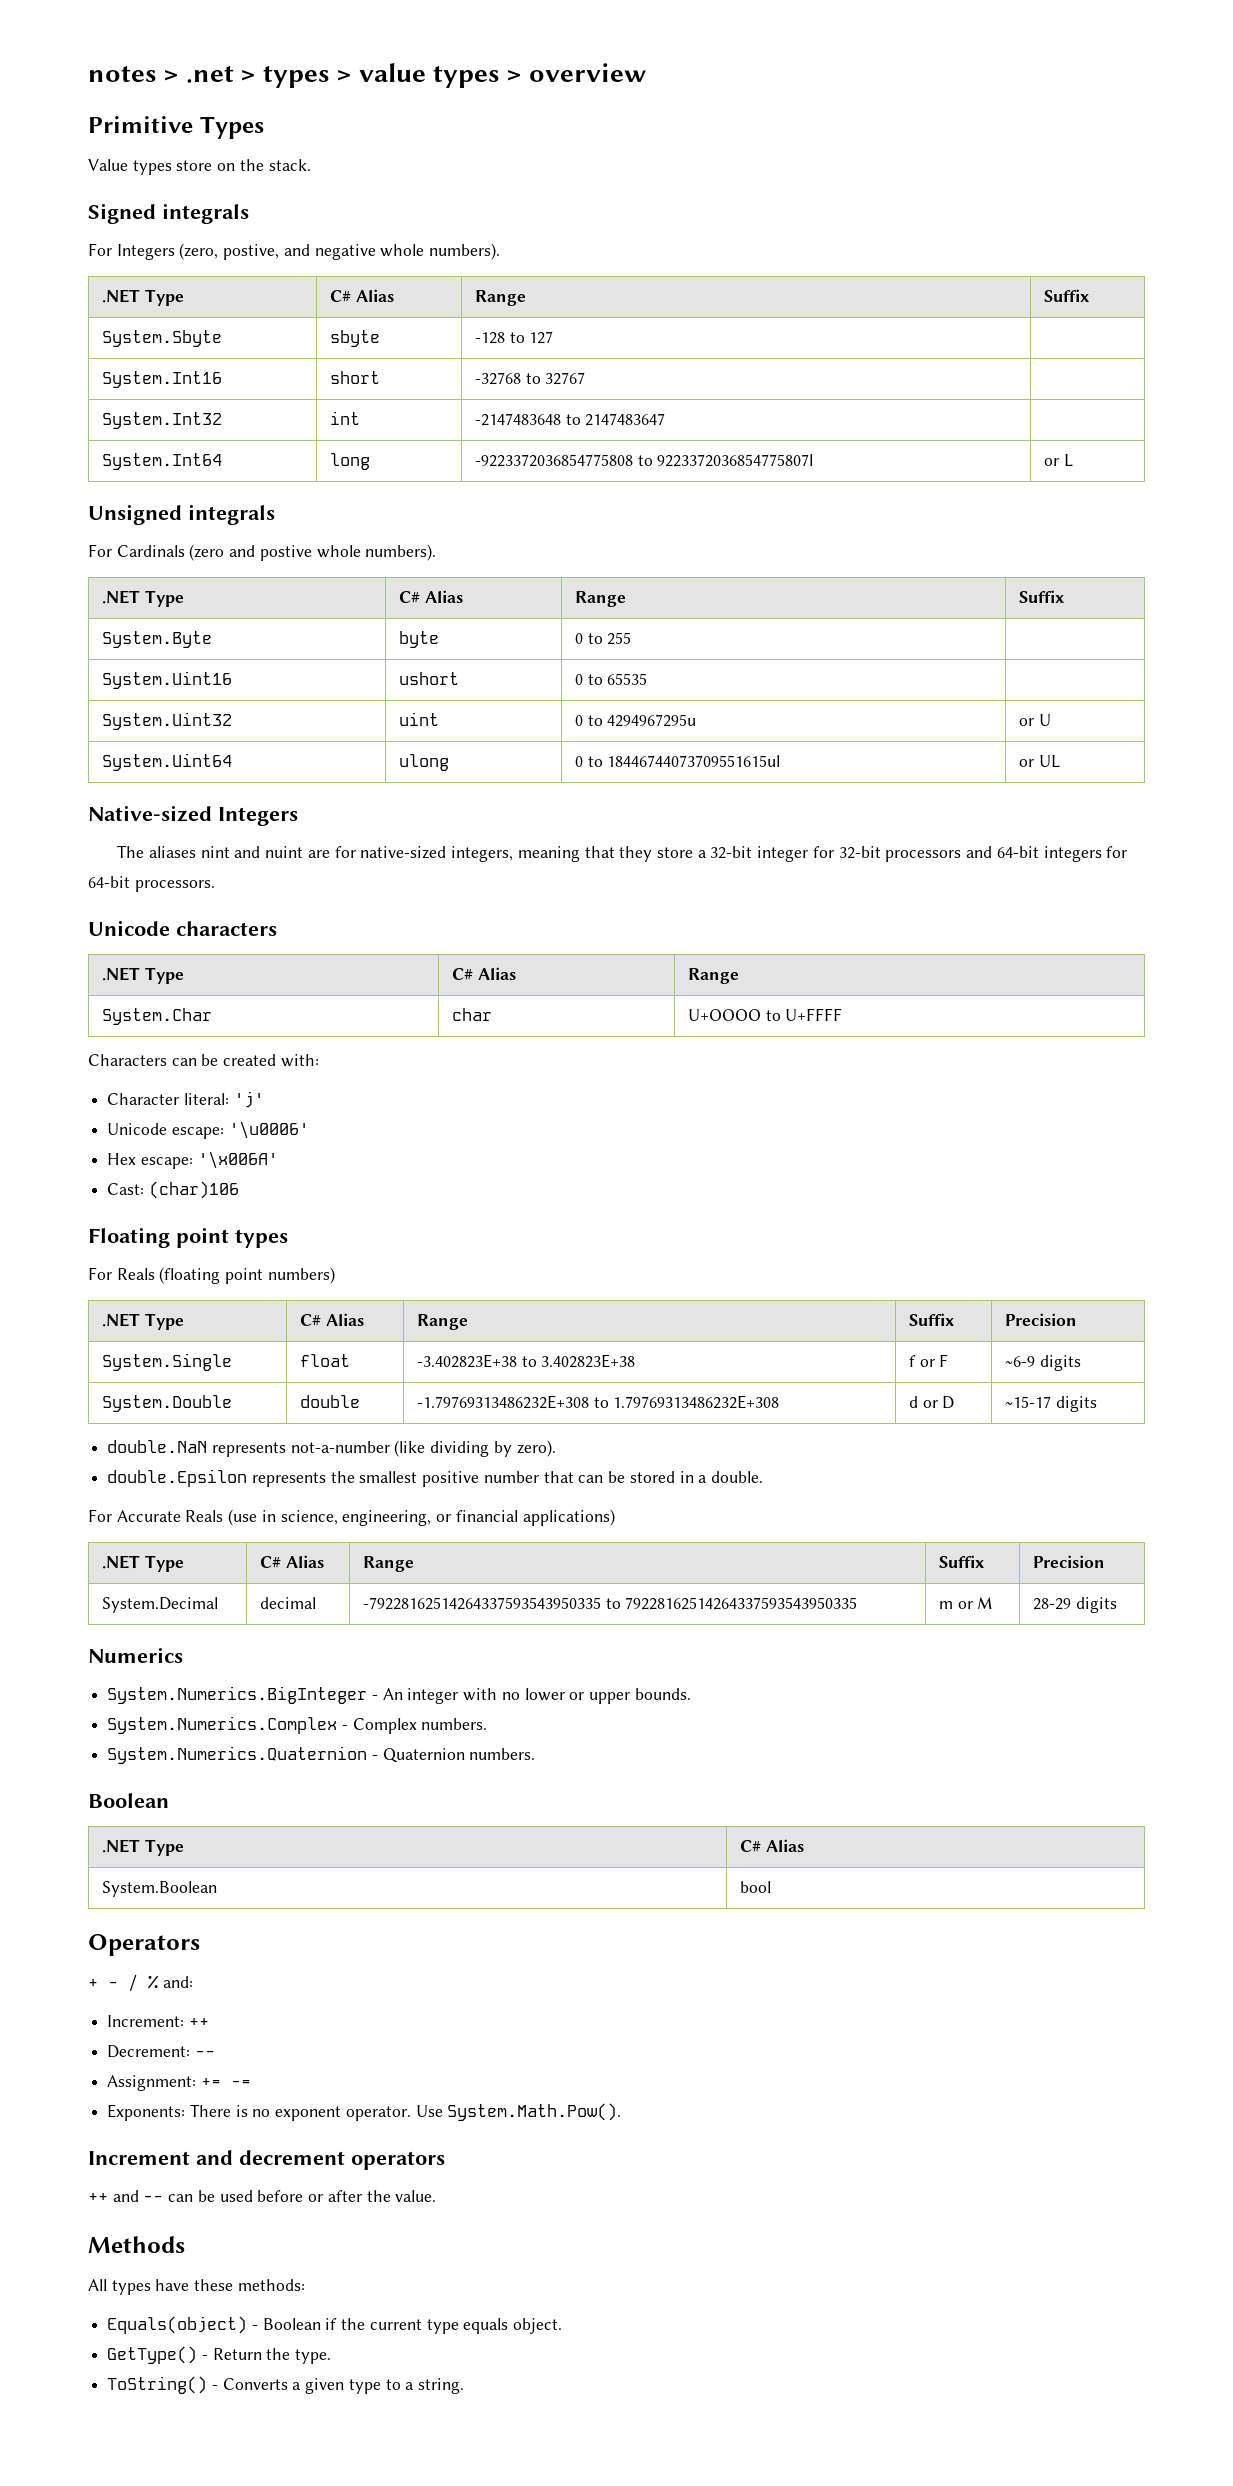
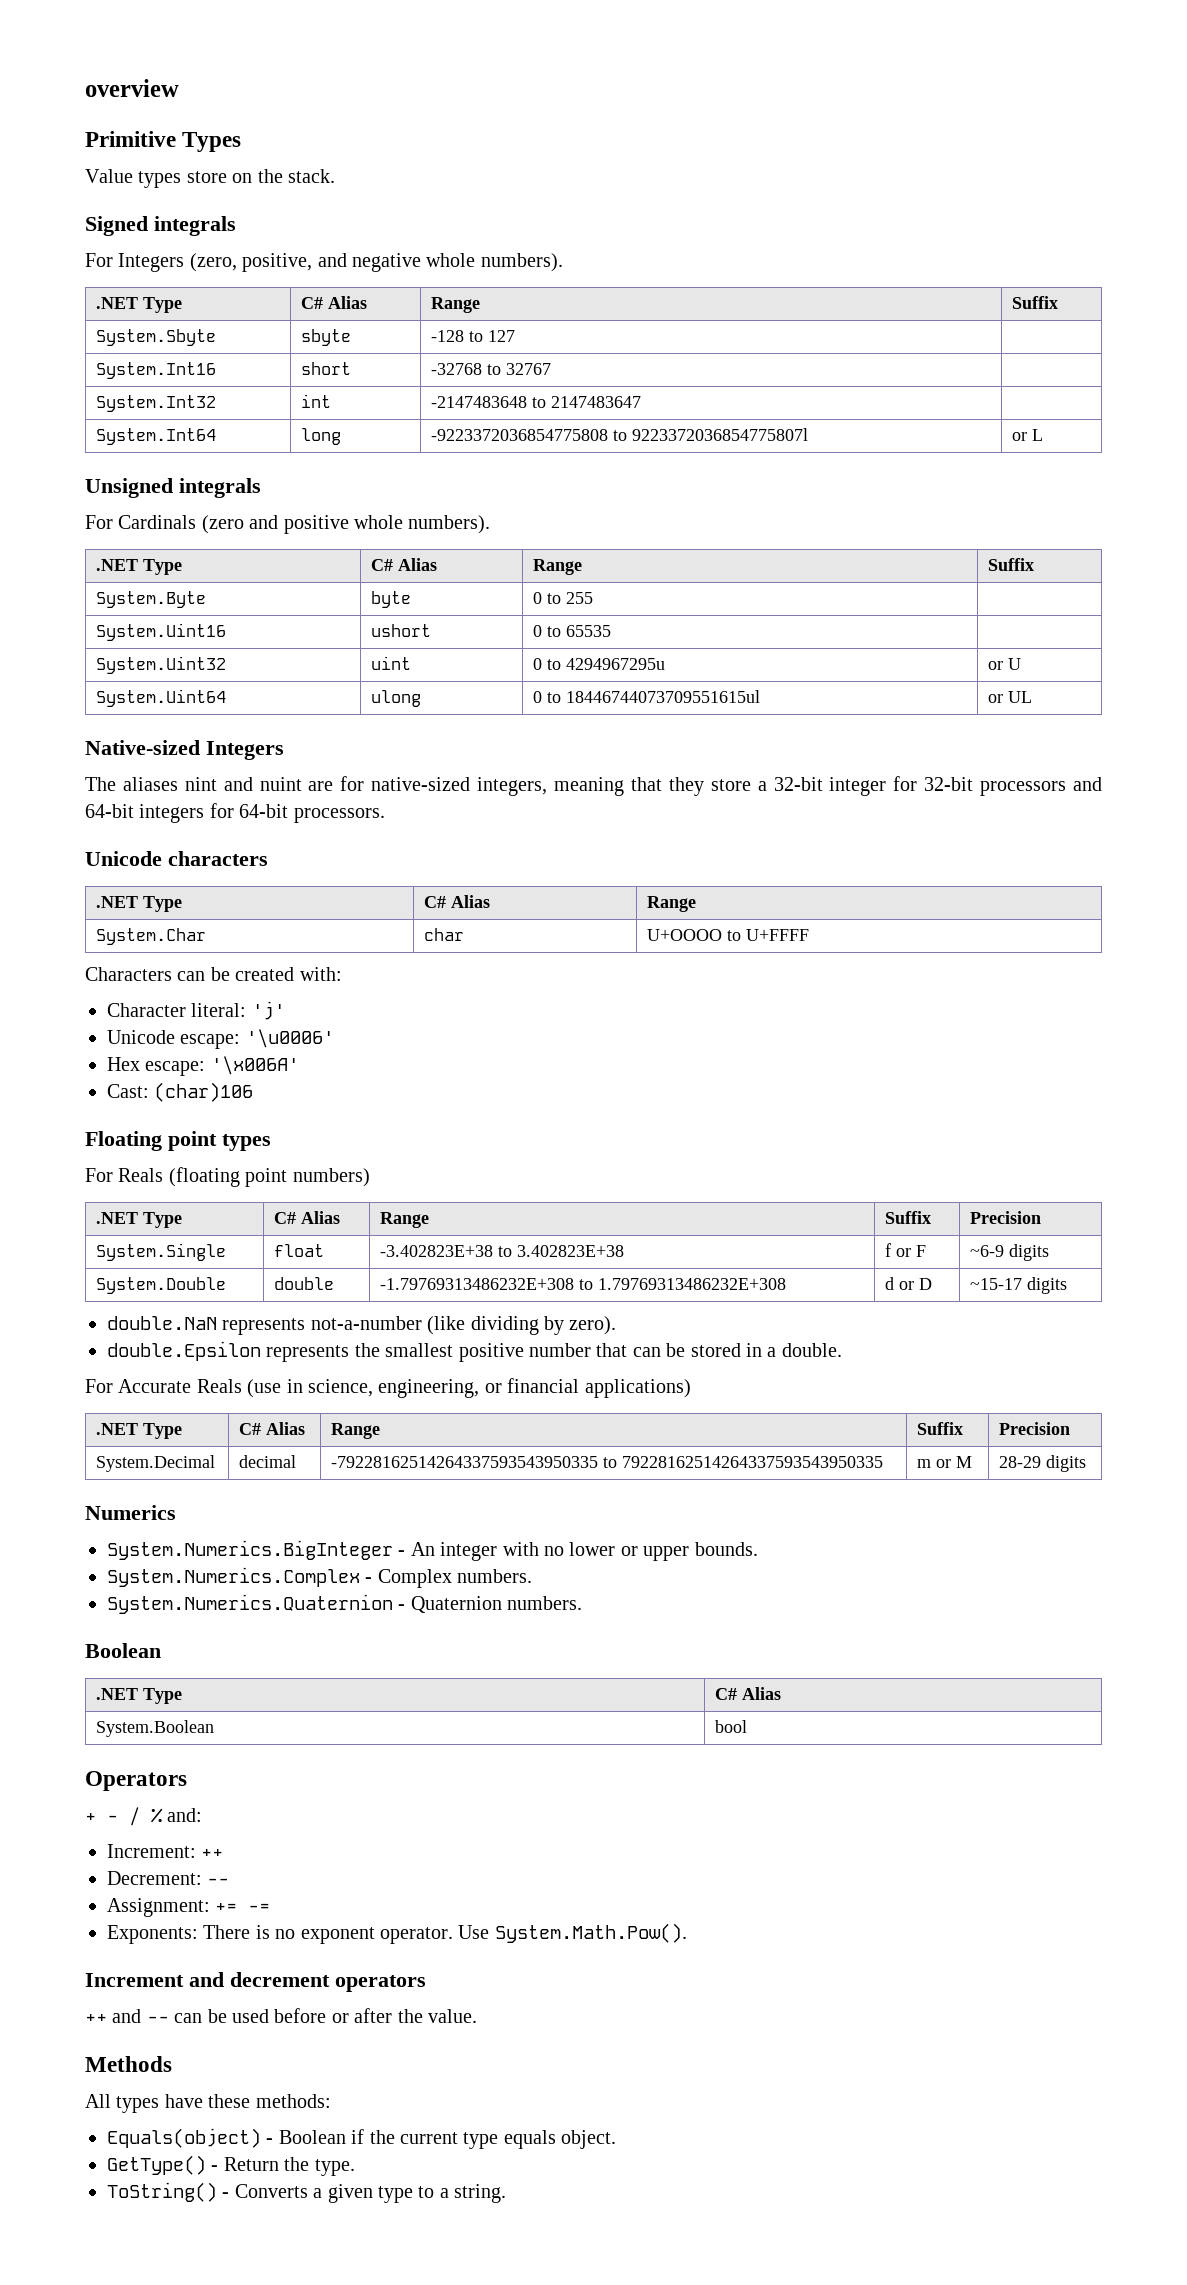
- notes > .net > types > value types > overview
+ overview
- For Integers (zero, postive, and negative whole numbers).
+ For Integers (zero, positive, and negative whole numbers).
- For Cardinals (zero and postive whole numbers).
+ For Cardinals (zero and positive whole numbers).

